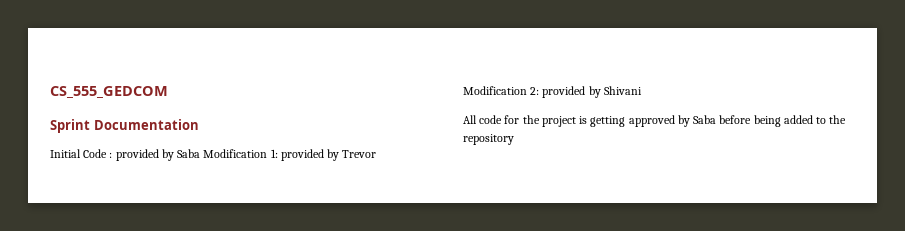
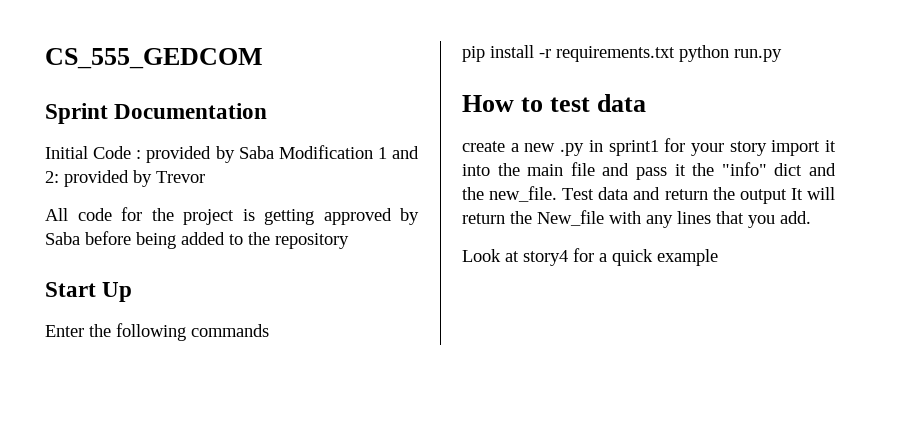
- Initial Code : provided by Saba Modification 1: provided by Trevor Modification 2: provided by Shivani
+ Initial Code : provided by Saba Modification 1 and 2: provided by Trevor
+ Start Up
+ Enter the following commands
+ pip install -r requirements.txt python run.py
+ How to test data
+ create a new .py in sprint1 for your story import it into the main file and pass it the "info" dict and the new_file. Test data and return the output It will return the New_file with any lines that you add.
+ Look at story4 for a quick example

